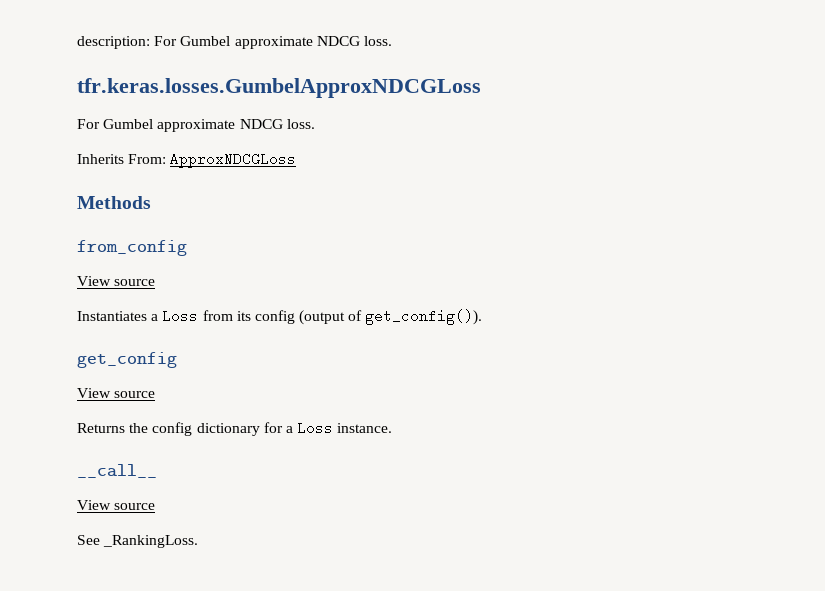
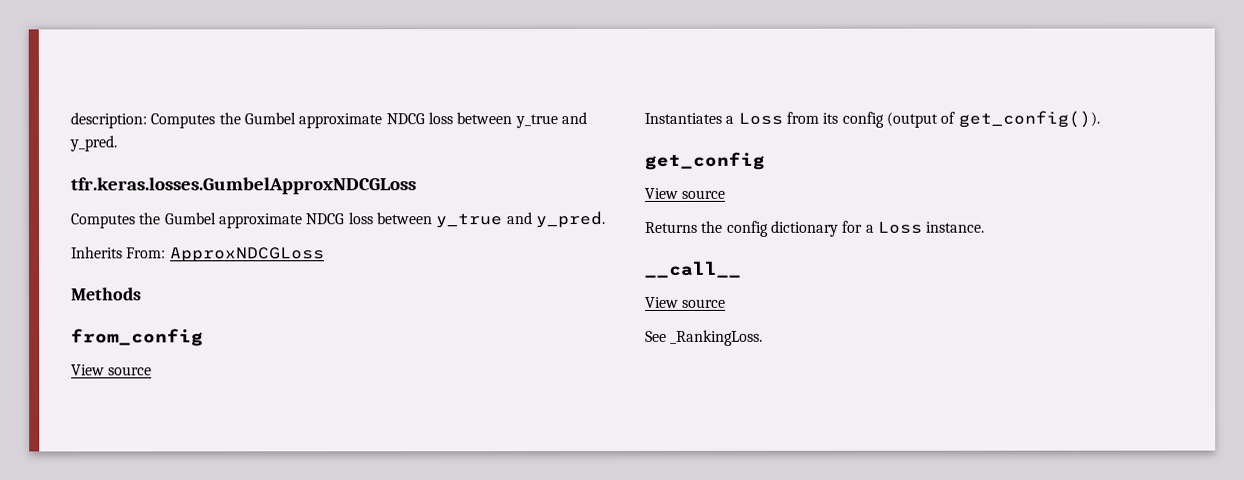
- description: For Gumbel approximate NDCG loss.
+ description: Computes the Gumbel approximate NDCG loss between y_true and y_pred.
  tfr.keras.losses.GumbelApproxNDCGLoss
- For Gumbel approximate NDCG loss.
+ Computes the Gumbel approximate NDCG loss between y_true and y_pred.

